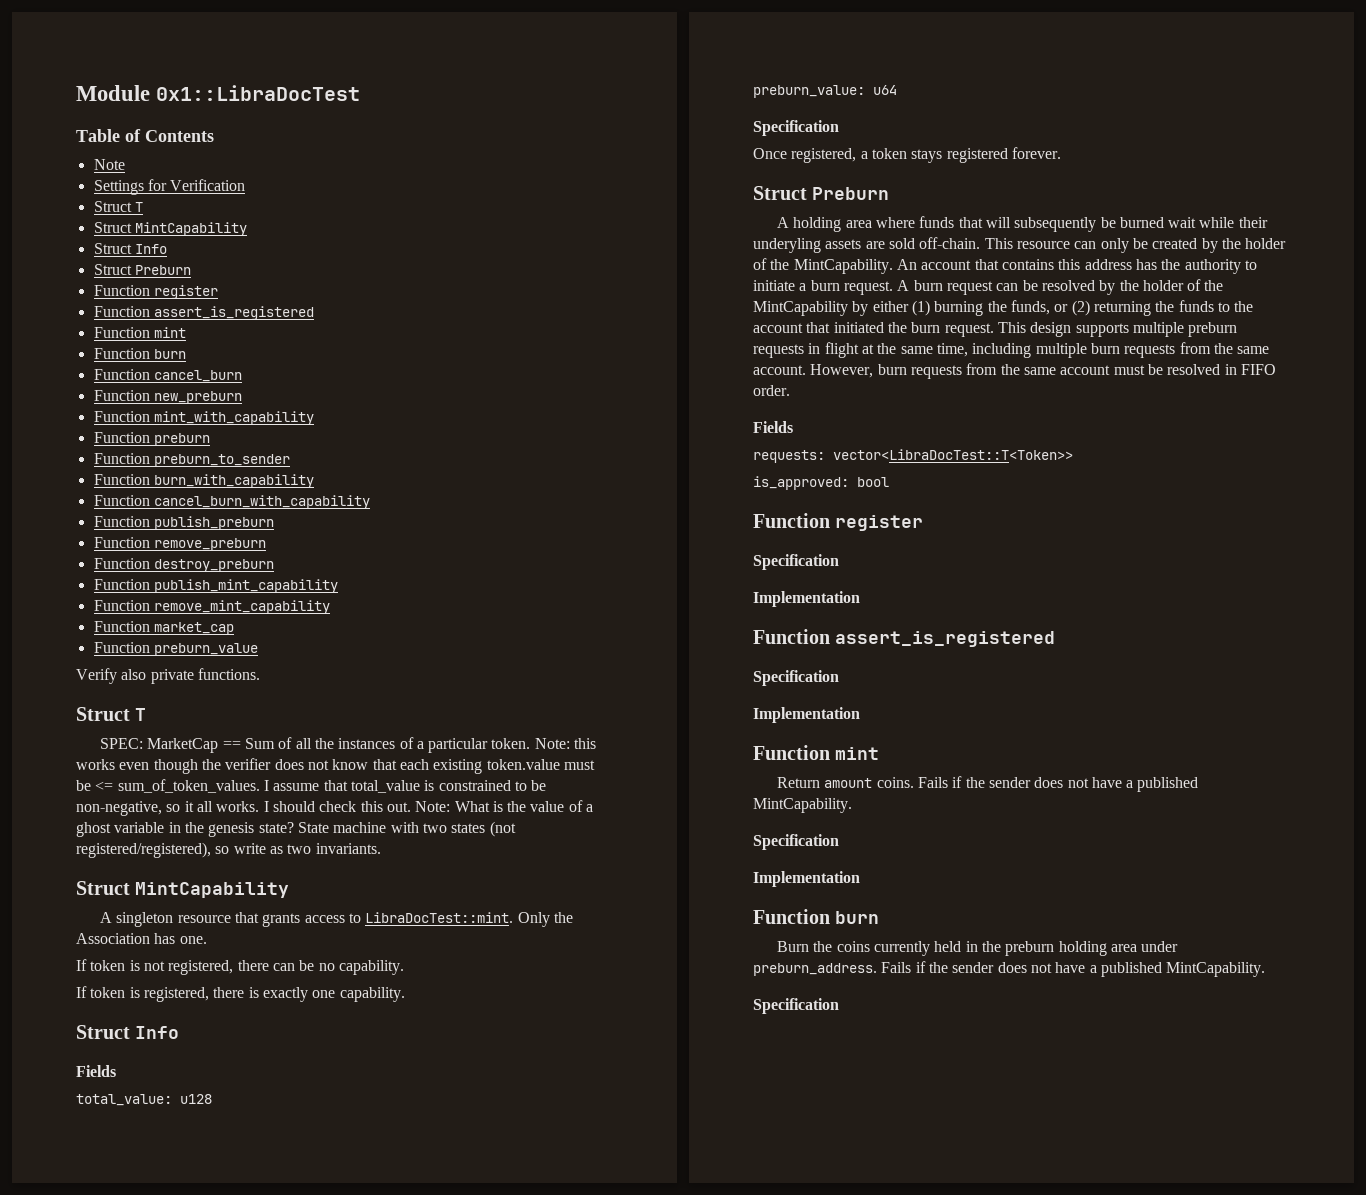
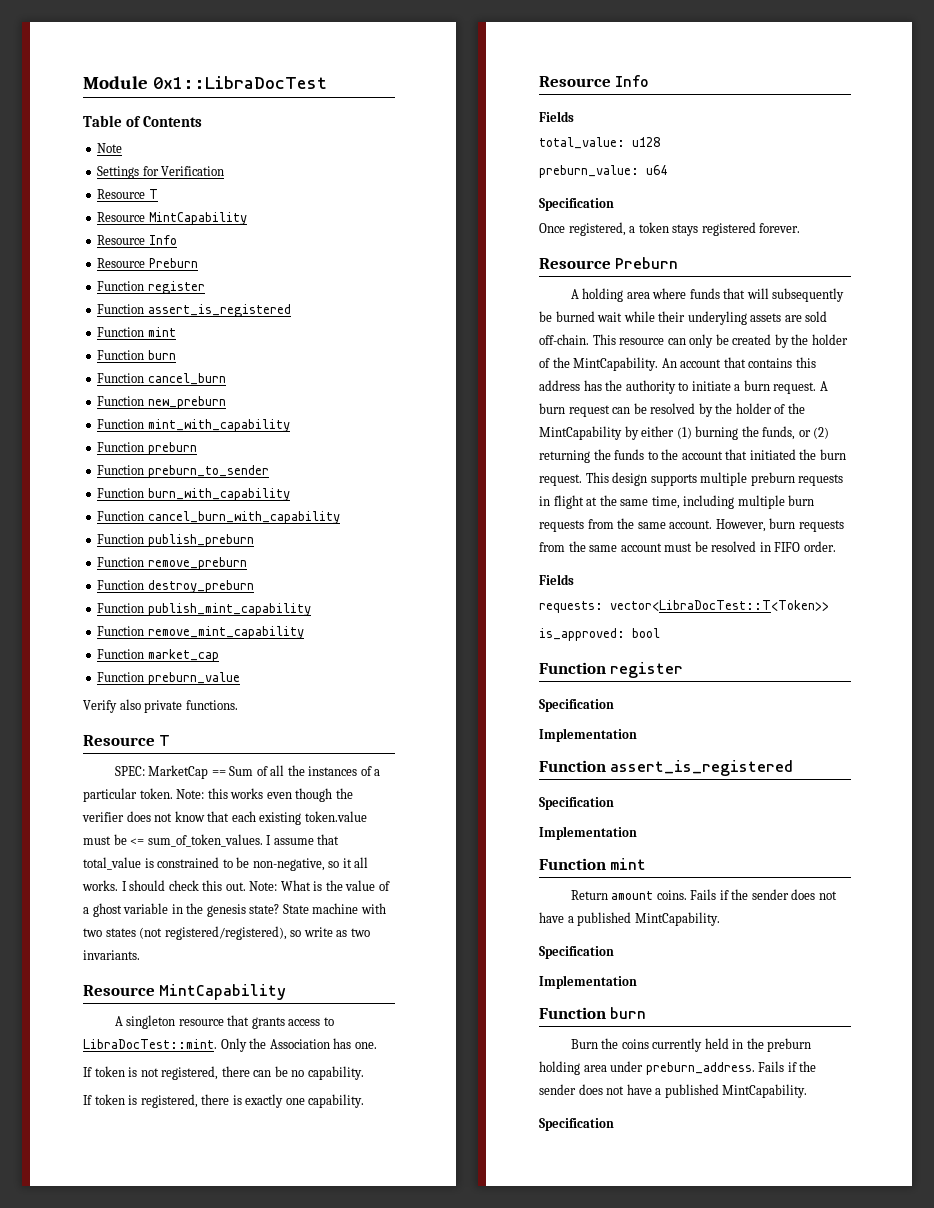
  Settings for Verification
- Struct T
- Struct MintCapability
- Struct Info
- Struct Preburn
+ Resource T
+ Resource MintCapability
+ Resource Info
+ Resource Preburn
  Verify also private functions.
- Struct T
+ Resource T
  State machine with two states (not registered/registered), so write as two invariants.
- Struct MintCapability
+ Resource MintCapability
  If token is registered, there is exactly one capability.
- Struct Info
+ Resource Info
  Once registered, a token stays registered forever.
- Struct Preburn
+ Resource Preburn

